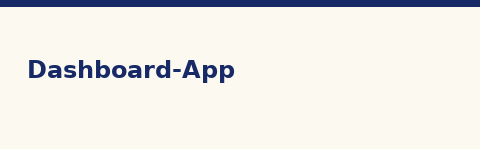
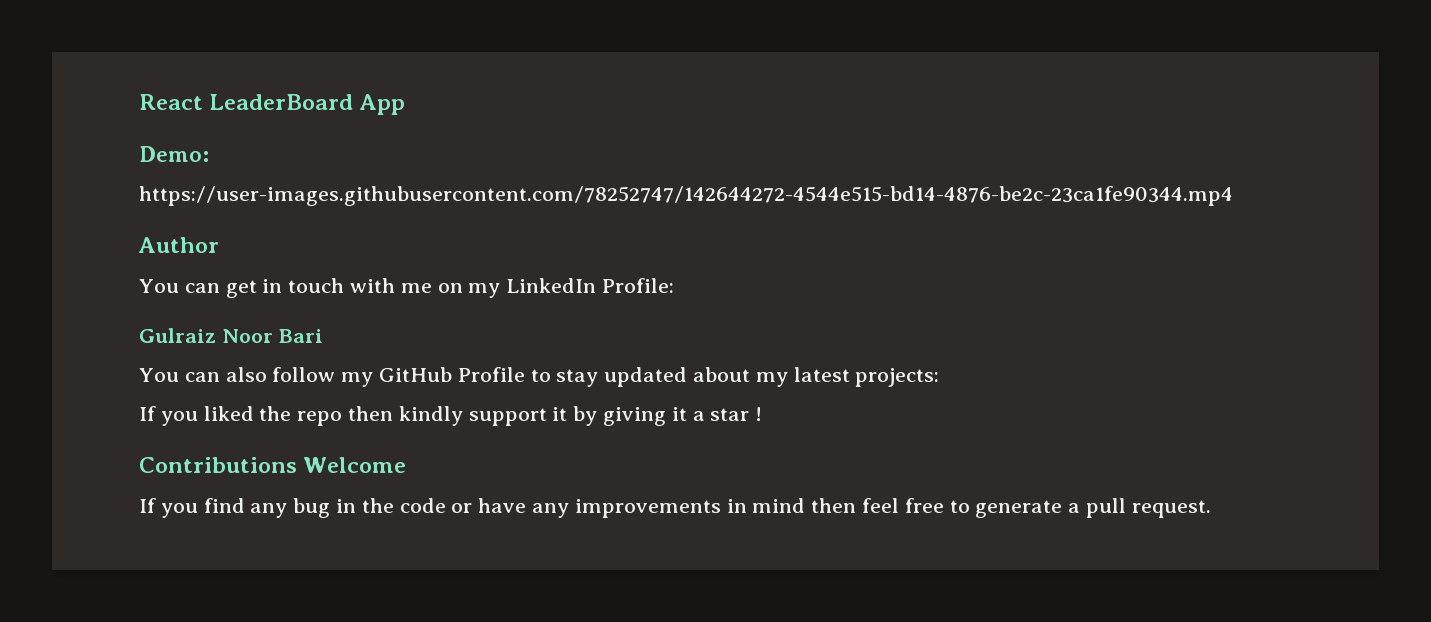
- Dashboard-App
+ React LeaderBoard App
+ Demo:
+ https://user-images.githubusercontent.com/78252747/142644272-4544e515-bd14-4876-be2c-23ca1fe90344.mp4
+ Author
+ You can get in touch with me on my LinkedIn Profile:
+ Gulraiz Noor Bari
+ You can also follow my GitHub Profile to stay updated about my latest projects:
+ If you liked the repo then kindly support it by giving it a star !
+ Contributions Welcome
+ If you find any bug in the code or have any improvements in mind then feel free to generate a pull request.

